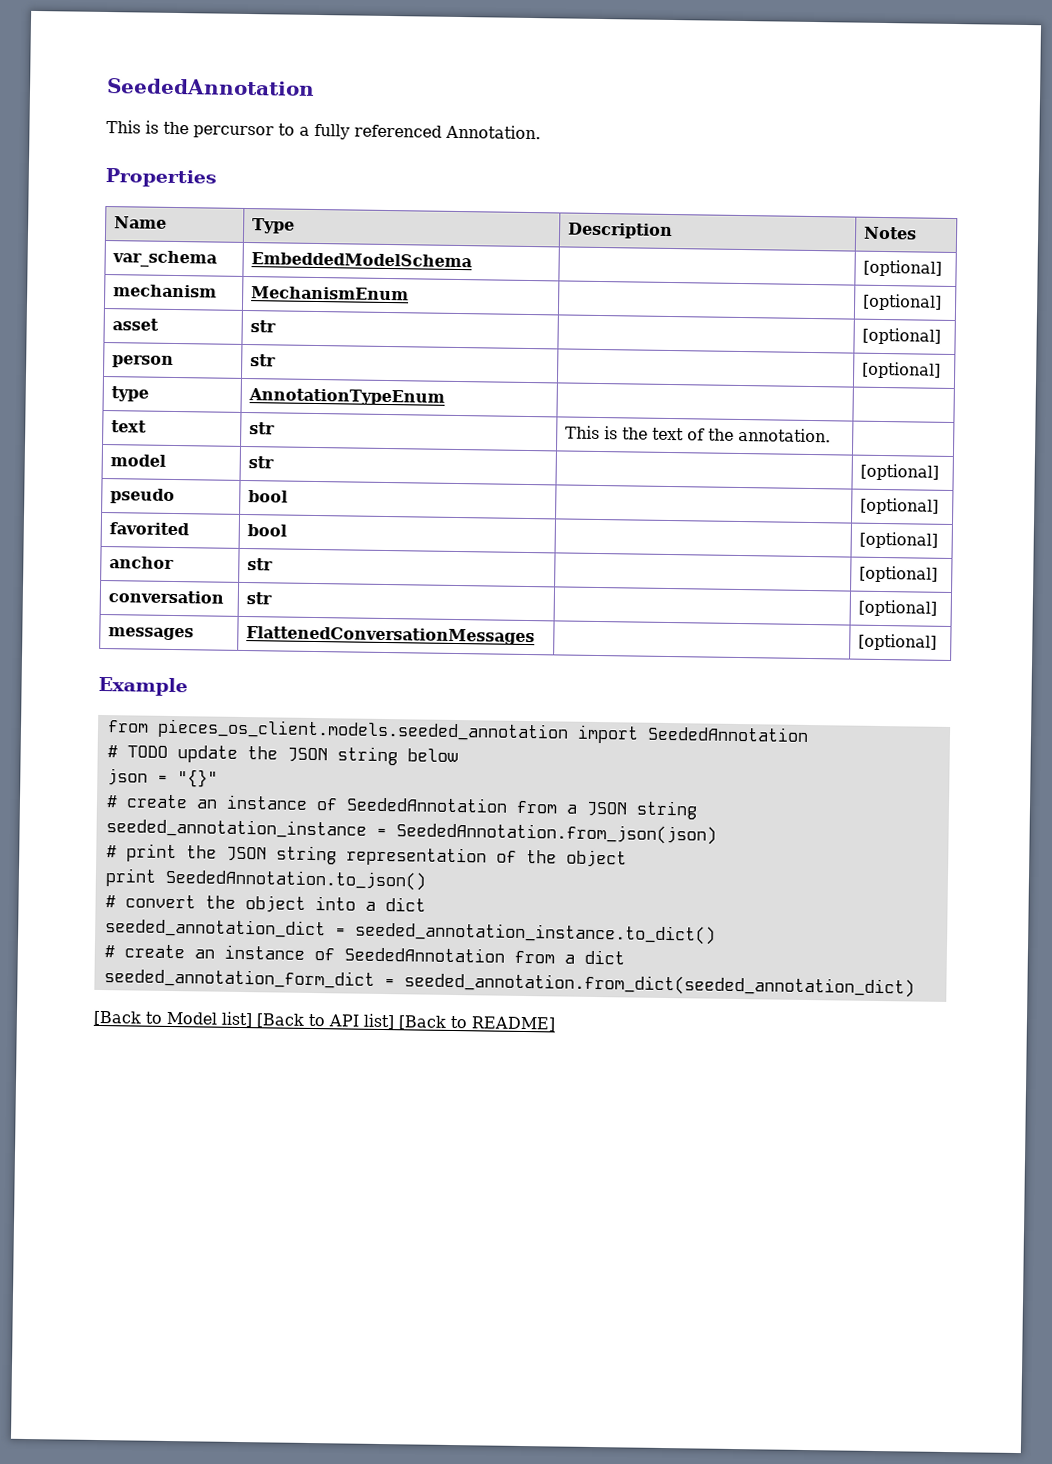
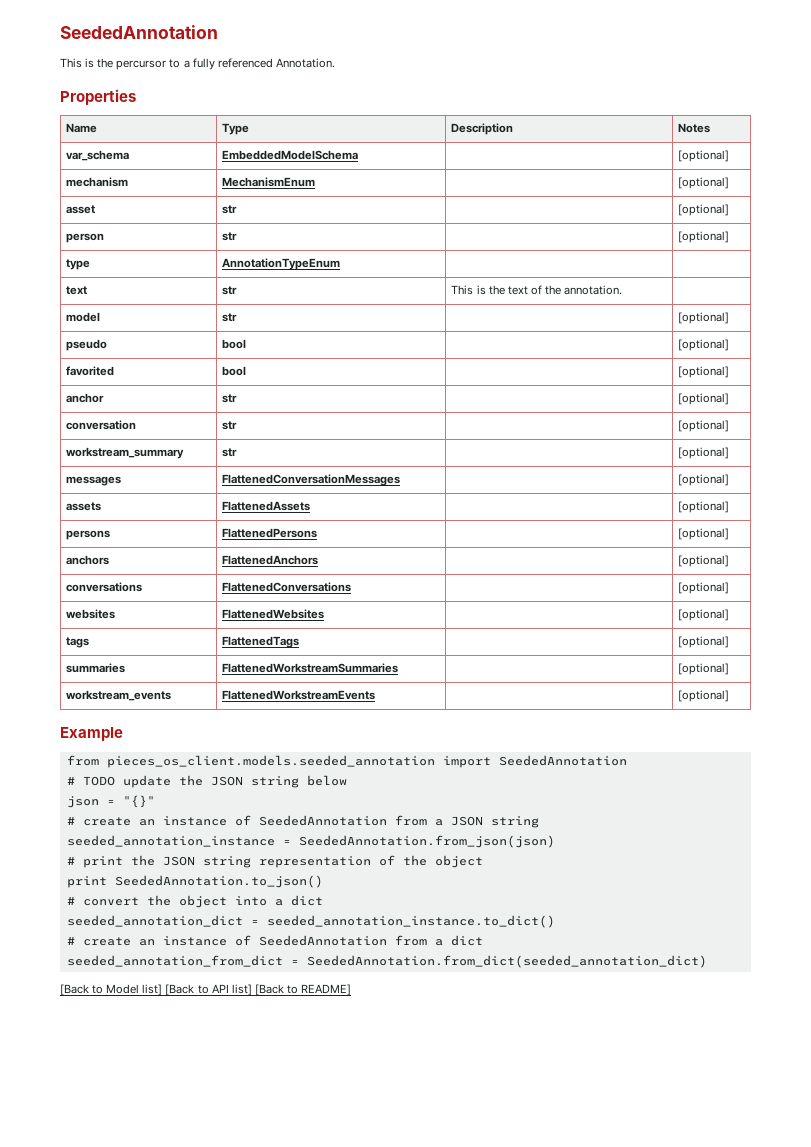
+ workstream_summary | str | | [optional]
+ assets | FlattenedAssets | | [optional]
+ persons | FlattenedPersons | | [optional]
+ anchors | FlattenedAnchors | | [optional]
+ conversations | FlattenedConversations | | [optional]
+ websites | FlattenedWebsites | | [optional]
+ tags | FlattenedTags | | [optional]
+ summaries | FlattenedWorkstreamSummaries | | [optional]
+ workstream_events | FlattenedWorkstreamEvents | | [optional]
- seeded_annotation_form_dict = seeded_annotation.from_dict(seeded_annotation_dict)
+ seeded_annotation_from_dict = SeededAnnotation.from_dict(seeded_annotation_dict)

